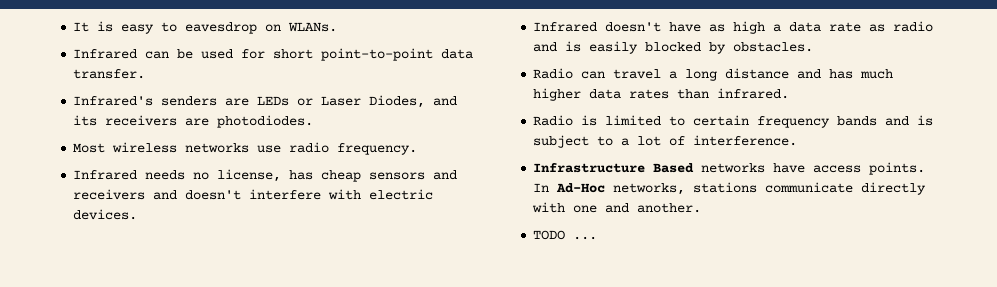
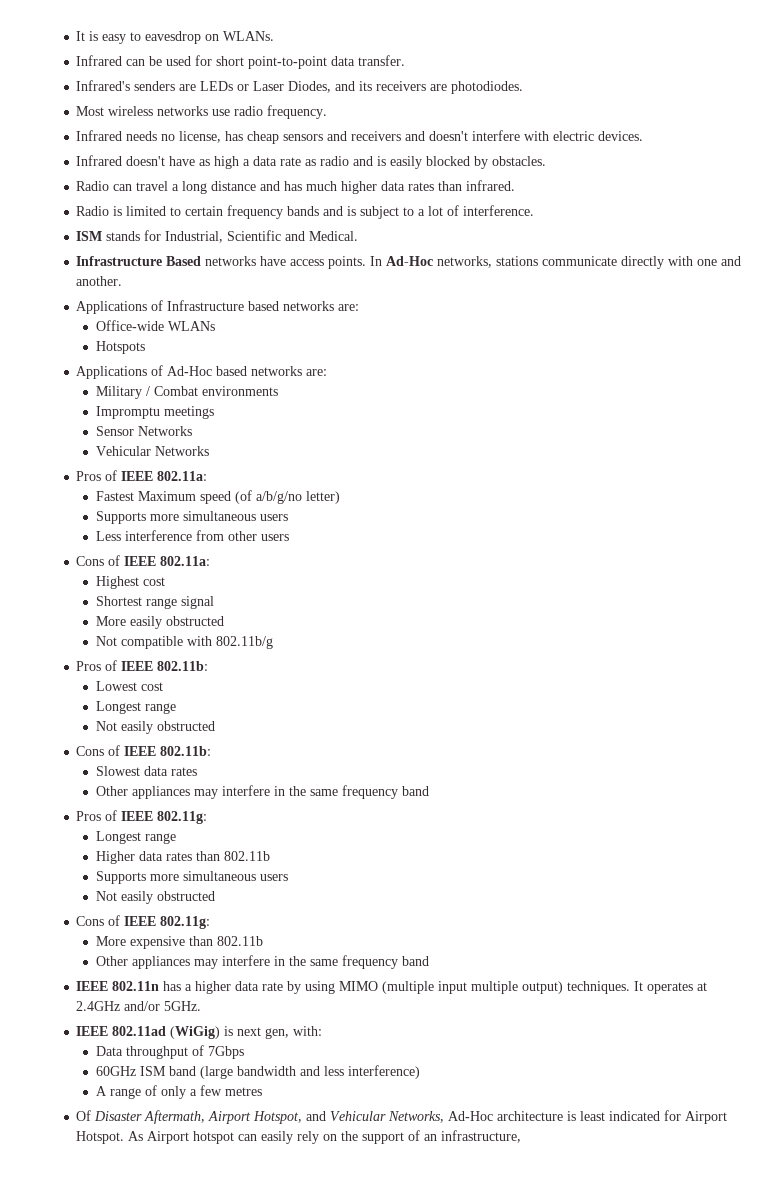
+ ISM stands for Industrial, Scientific and Medical.
- TODO ...
+ Applications of Infrastructure based networks are:
+ Office-wide WLANs
+ Hotspots
+ Applications of Ad-Hoc based networks are:
+ Military / Combat environments
+ Impromptu meetings
+ Sensor Networks
+ Vehicular Networks
+ Pros of IEEE 802.11a:
+ Fastest Maximum speed (of a/b/g/no letter)
+ Supports more simultaneous users
+ Less interference from other users
+ Cons of IEEE 802.11a:
+ Highest cost
+ Shortest range signal
+ More easily obstructed
+ Not compatible with 802.11b/g
+ Pros of IEEE 802.11b:
+ Lowest cost
+ Longest range
+ Not easily obstructed
+ Cons of IEEE 802.11b:
+ Slowest data rates
+ Other appliances may interfere in the same frequency band
+ Pros of IEEE 802.11g:
+ Longest range
+ Higher data rates than 802.11b
+ Supports more simultaneous users
+ Not easily obstructed
+ Cons of IEEE 802.11g:
+ More expensive than 802.11b
+ Other appliances may interfere in the same frequency band
+ IEEE 802.11n has a higher data rate by using MIMO (multiple input multiple output) techniques. It operates at 2.4GHz and/or 5GHz.
+ IEEE 802.11ad (WiGig) is next gen, with:
+ Data throughput of 7Gbps
+ 60GHz ISM band (large bandwidth and less interference)
+ A range of only a few metres
+ Of Disaster Aftermath, Airport Hotspot, and Vehicular Networks, Ad-Hoc architecture is least indicated for Airport Hotspot. As Airport hotspot can easily rely on the support of an infrastructure,

